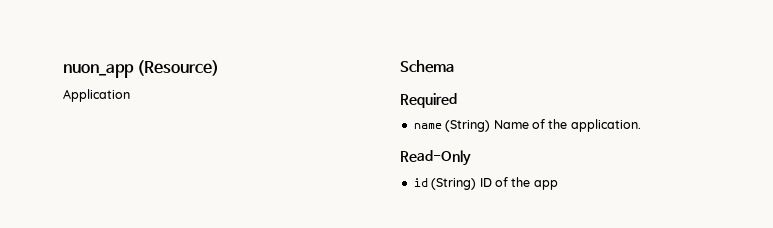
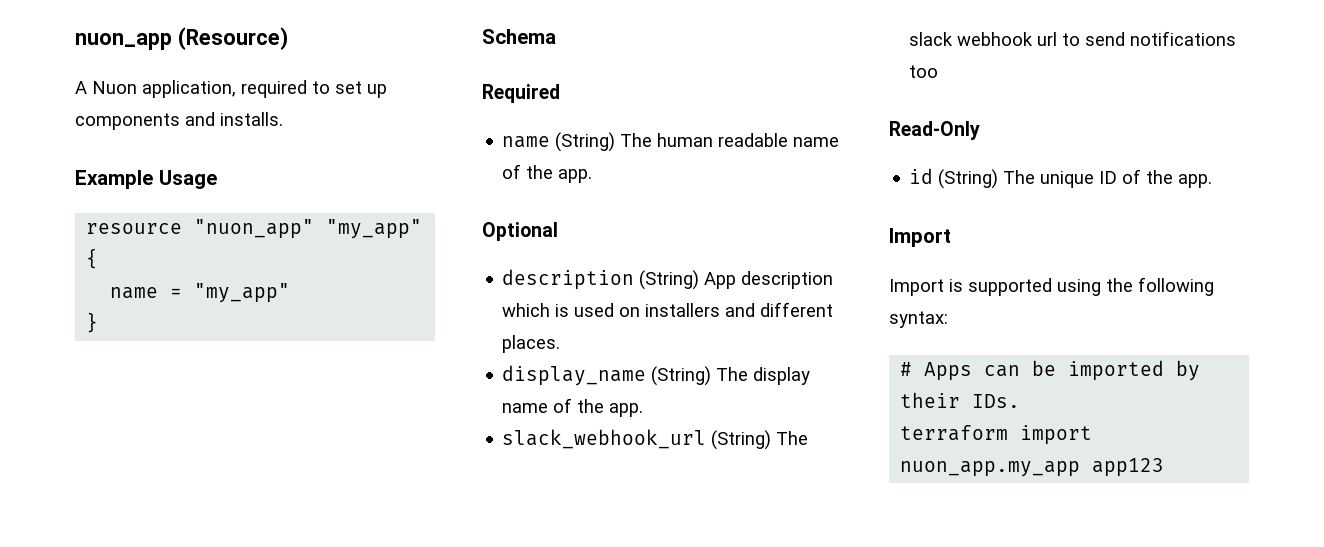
- Application
+ A Nuon application, required to set up components and installs.
+ Example Usage
+ resource "nuon_app" "my_app" {
+ name = "my_app"
+ }
  Schema
  Required
- name (String) Name of the application.
+ name (String) The human readable name of the app.
+ Optional
+ description (String) App description which is used on installers and different places.
+ display_name (String) The display name of the app.
+ slack_webhook_url (String) The slack webhook url to send notifications too
- id (String) ID of the app
+ id (String) The unique ID of the app.
+ Import
+ Import is supported using the following syntax:
+ # Apps can be imported by their IDs.
+ terraform import nuon_app.my_app app123

